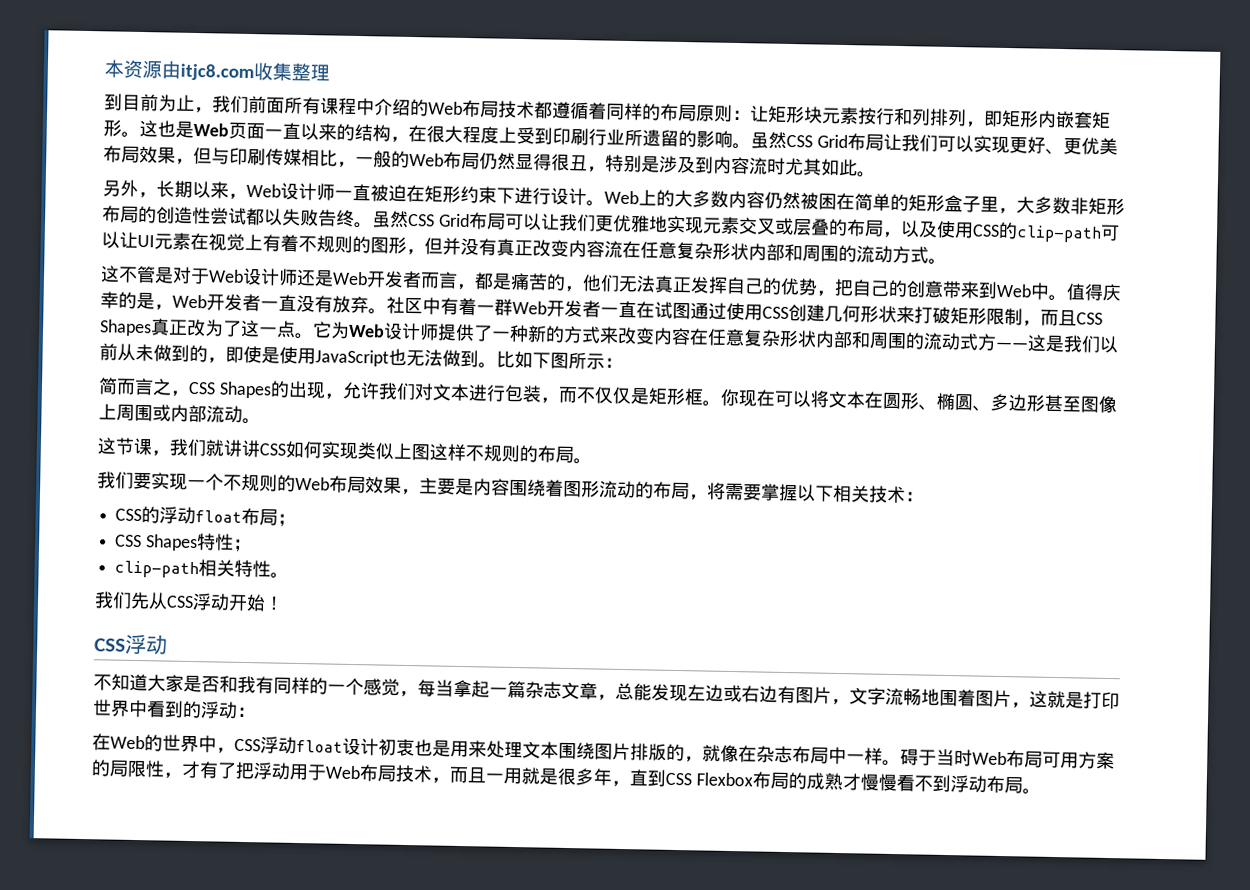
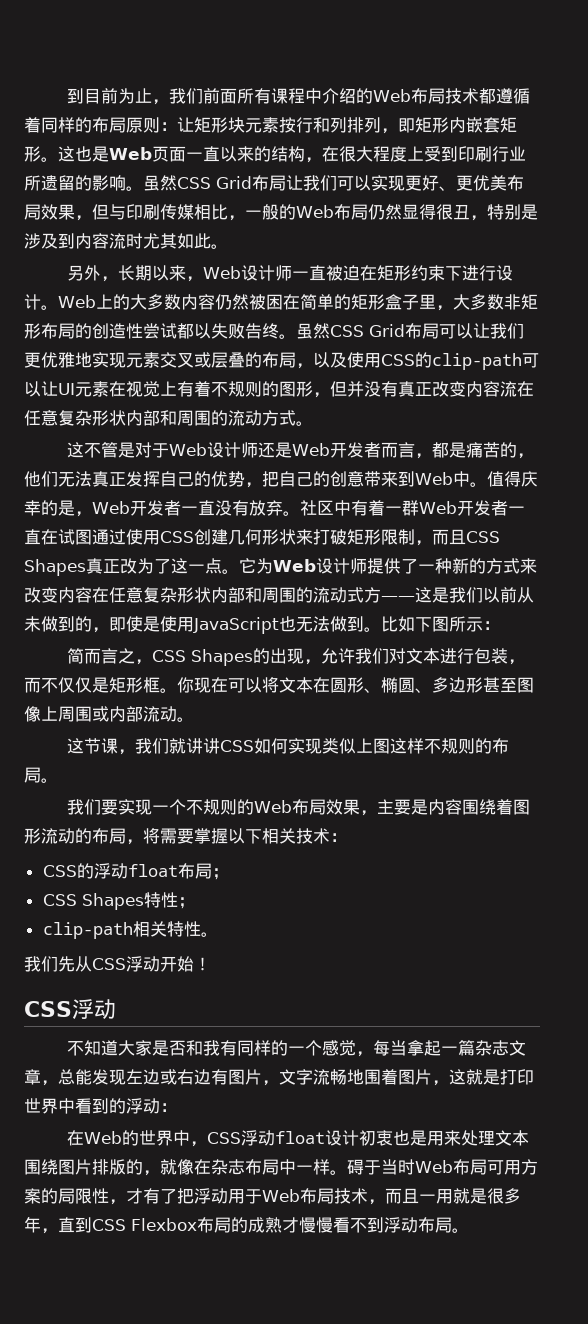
- 本资源由itjc8.com收集整理

